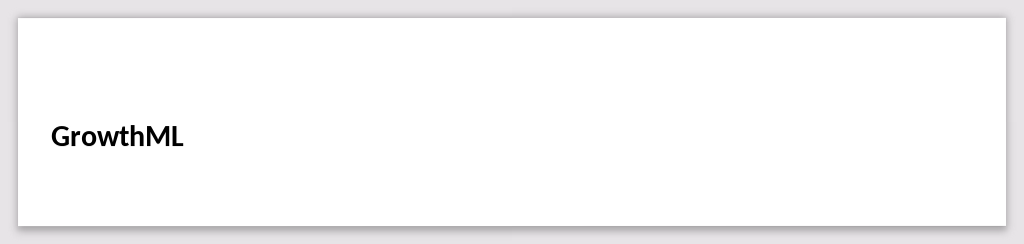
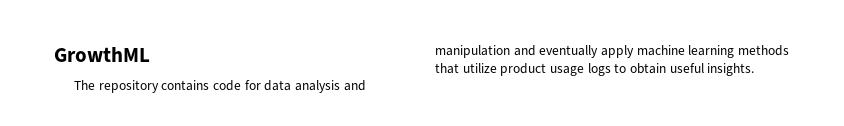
+ The repository contains code for data analysis and manipulation and eventually apply machine learning methods that utilize product usage logs to obtain useful insights.

